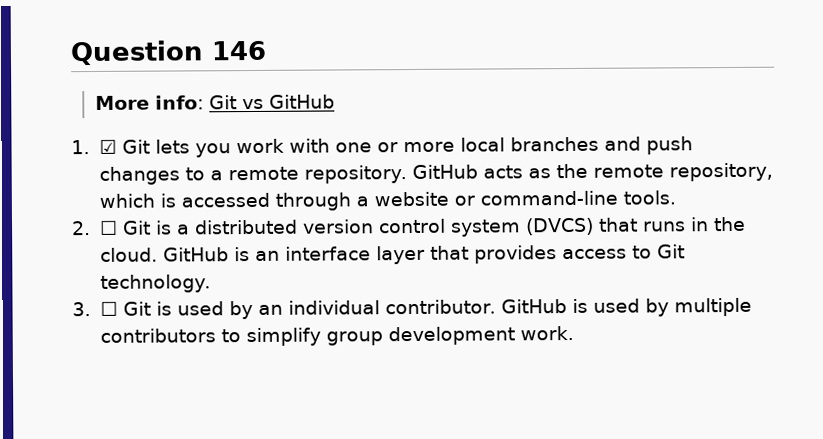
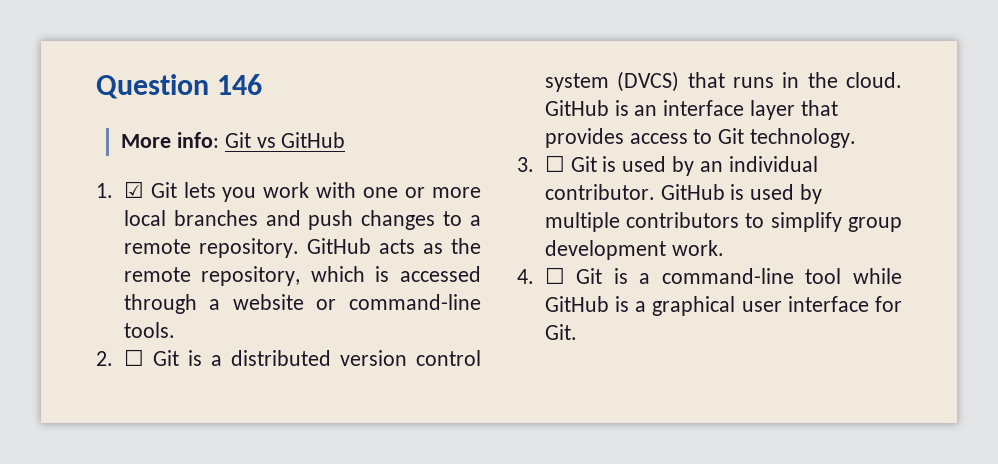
+ 4. ☐ Git is a command-line tool while GitHub is a graphical user interface for Git.

